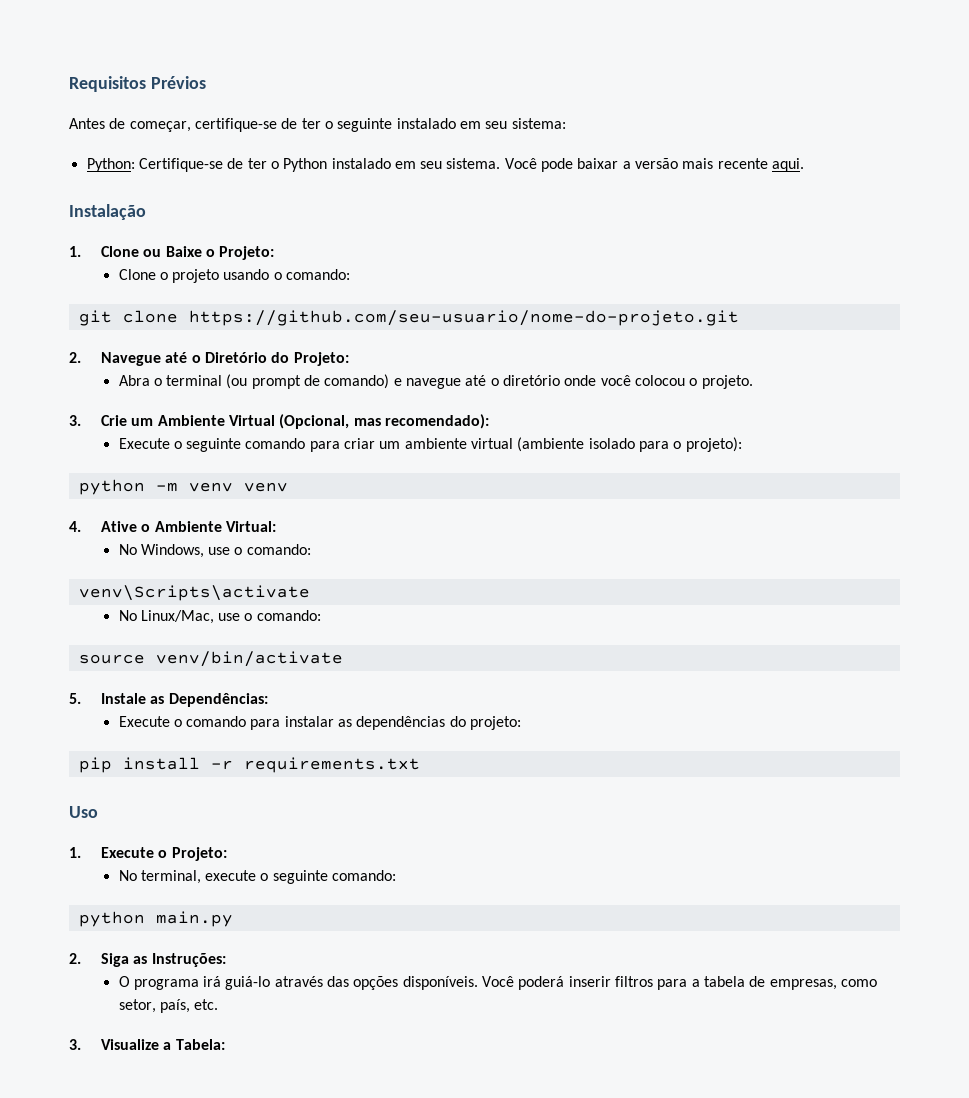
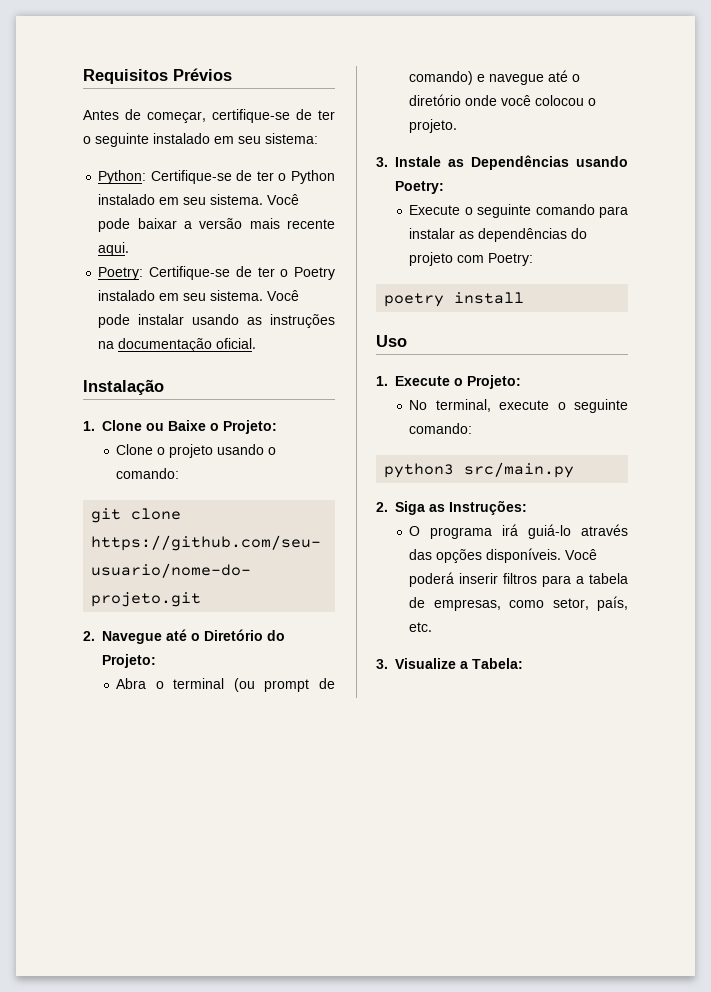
+ Poetry: Certifique-se de ter o Poetry instalado em seu sistema. Você pode instalar usando as instruções na documentação oficial.
- 3. Crie um Ambiente Virtual (Opcional, mas recomendado):
+ 3. Instale as Dependências usando Poetry:
- Execute o seguinte comando para criar um ambiente virtual (ambiente isolado para o projeto):
- python -m venv venv
- 4. Ative o Ambiente Virtual:
- No Windows, use o comando:
- venv\Scripts\activate
- No Linux/Mac, use o comando:
- source venv/bin/activate
- 5. Instale as Dependências:
- Execute o comando para instalar as dependências do projeto:
- pip install -r requirements.txt
+ Execute o seguinte comando para instalar as dependências do projeto com Poetry:
+ poetry install
- python main.py
+ python3 src/main.py

